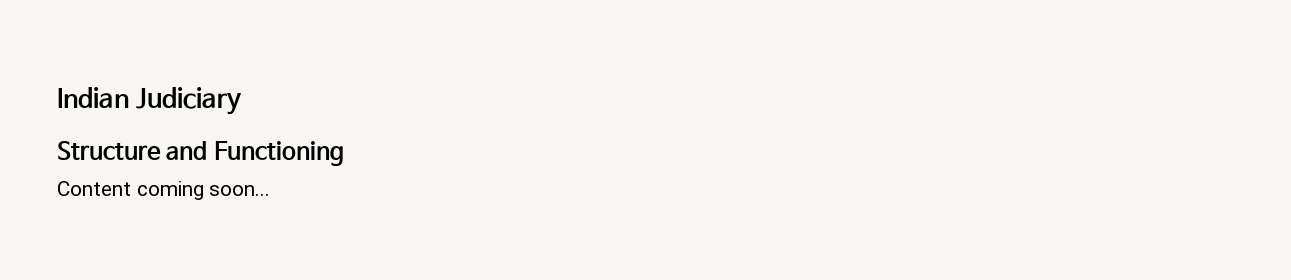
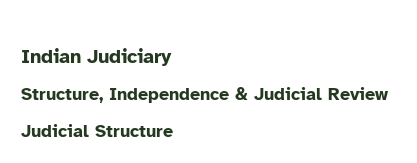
- Structure and Functioning
- Content coming soon...
+ Structure, Independence & Judicial Review
+ Judicial Structure

